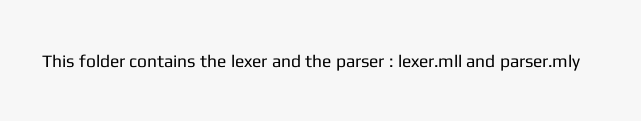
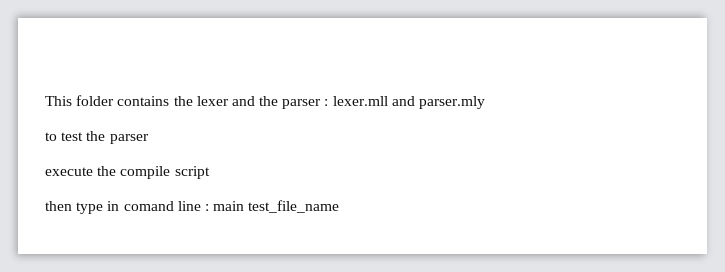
+ to test the parser
+ execute the compile script
+ then type in comand line : main test_file_name

